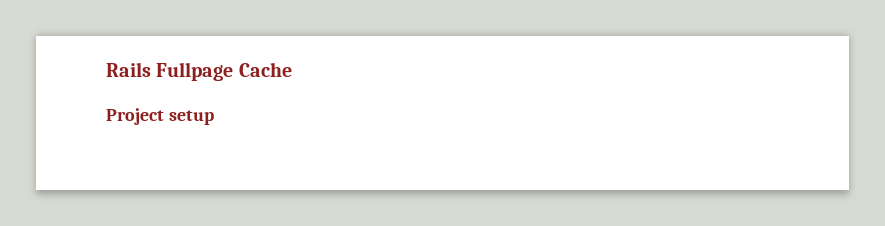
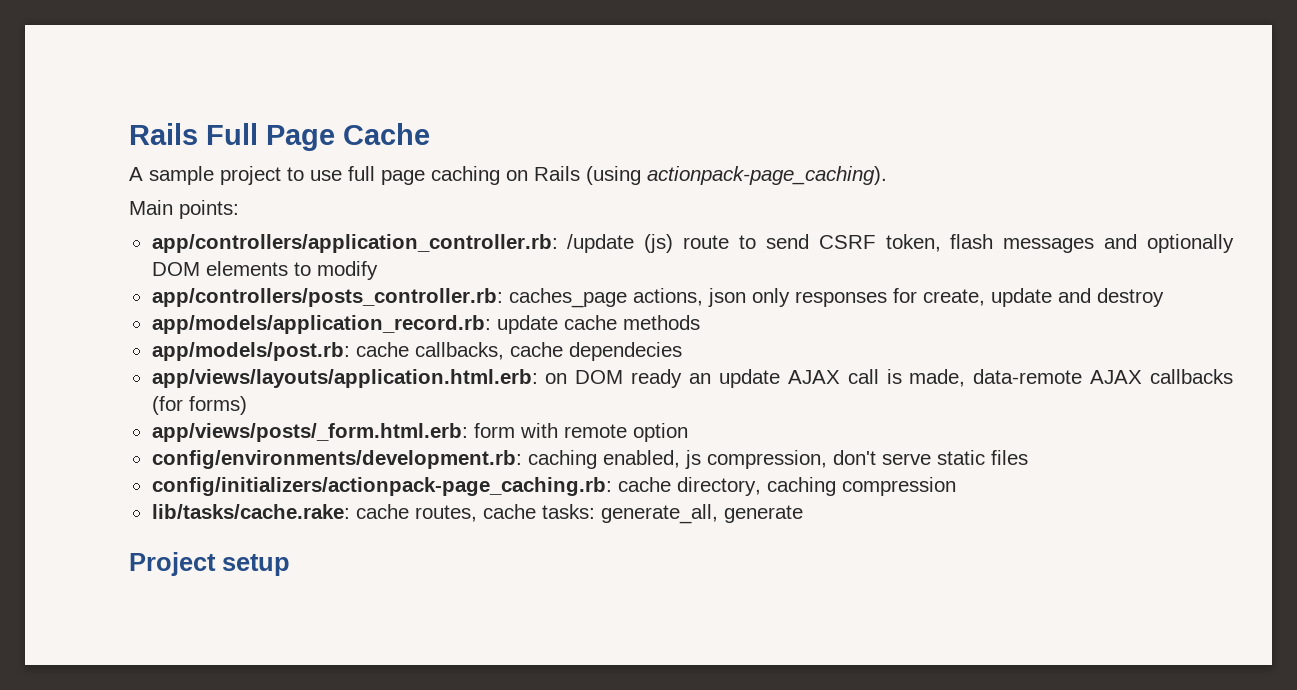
- Rails Fullpage Cache
+ Rails Full Page Cache
+ A sample project to use full page caching on Rails (using actionpack-page_caching).
+ Main points:
+ app/controllers/application_controller.rb: /update (js) route to send CSRF token, flash messages and optionally DOM elements to modify
+ app/controllers/posts_controller.rb: caches_page actions, json only responses for create, update and destroy
+ app/models/application_record.rb: update cache methods
+ app/models/post.rb: cache callbacks, cache dependecies
+ app/views/layouts/application.html.erb: on DOM ready an update AJAX call is made, data-remote AJAX callbacks (for forms)
+ app/views/posts/_form.html.erb: form with remote option
+ config/environments/development.rb: caching enabled, js compression, don't serve static files
+ config/initializers/actionpack-page_caching.rb: cache directory, caching compression
+ lib/tasks/cache.rake: cache routes, cache tasks: generate_all, generate

